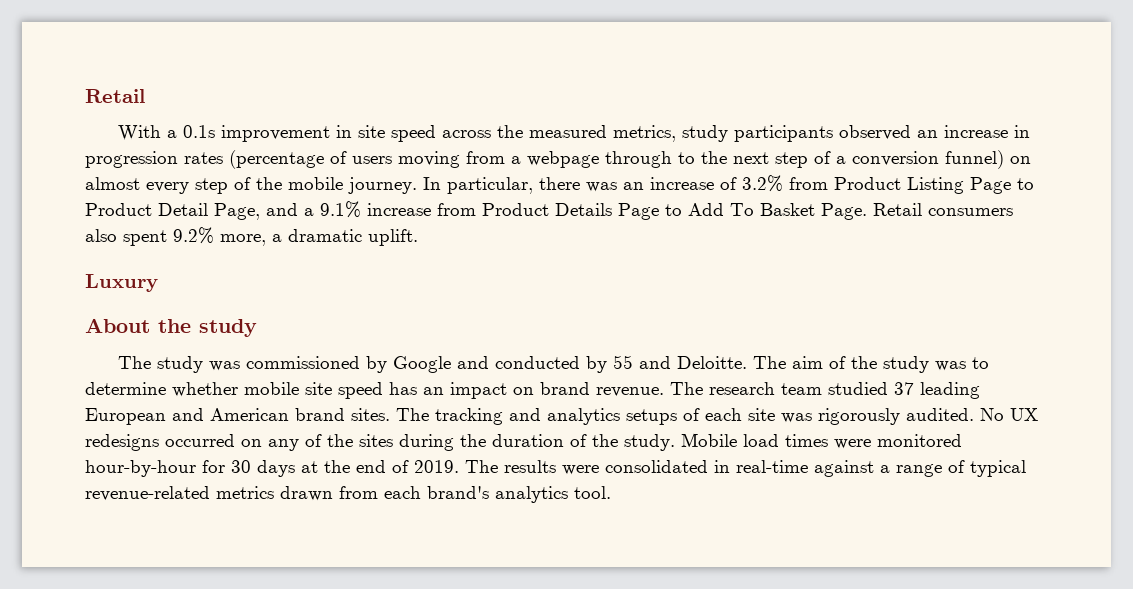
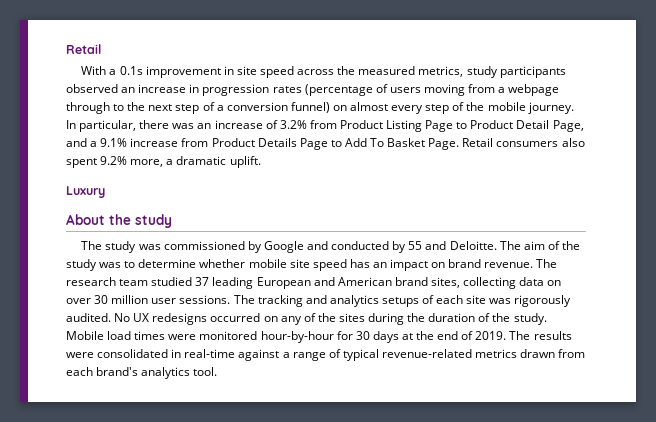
- The research team studied 37 leading European and American brand sites.
+ The research team studied 37 leading European and American brand sites, collecting data on over 30 million user sessions.

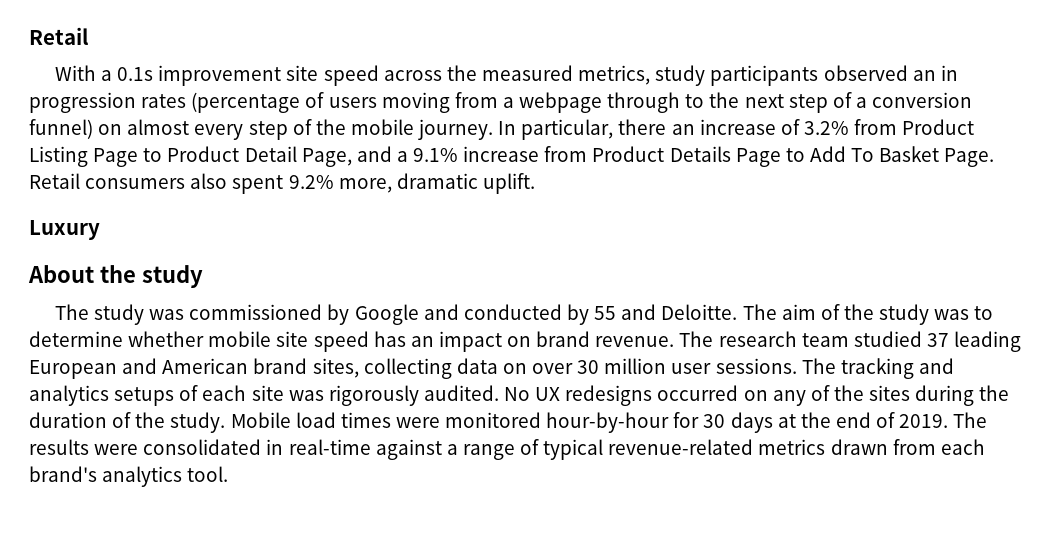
- With a 0.1s improvement in site speed across the measured metrics, study participants observed an increase in progression rates (percentage of users moving from a webpage through to the next step of a conversion funnel) on almost every step of the mobile journey.
+ With a 0.1s improvement site speed across the measured metrics, study participants observed an in progression rates (percentage of users moving from a webpage through to the next step of a conversion funnel) on almost every step of the mobile journey.
- In particular, there was an increase of 3.2% from Product Listing Page to Product Detail Page, and a 9.1% increase from Product Details Page to Add To Basket Page.
+ In particular, there an increase of 3.2% from Product Listing Page to Product Detail Page, and a 9.1% increase from Product Details Page to Add To Basket Page.
- Retail consumers also spent 9.2% more, a dramatic uplift.
+ Retail consumers also spent 9.2% more, dramatic uplift.

